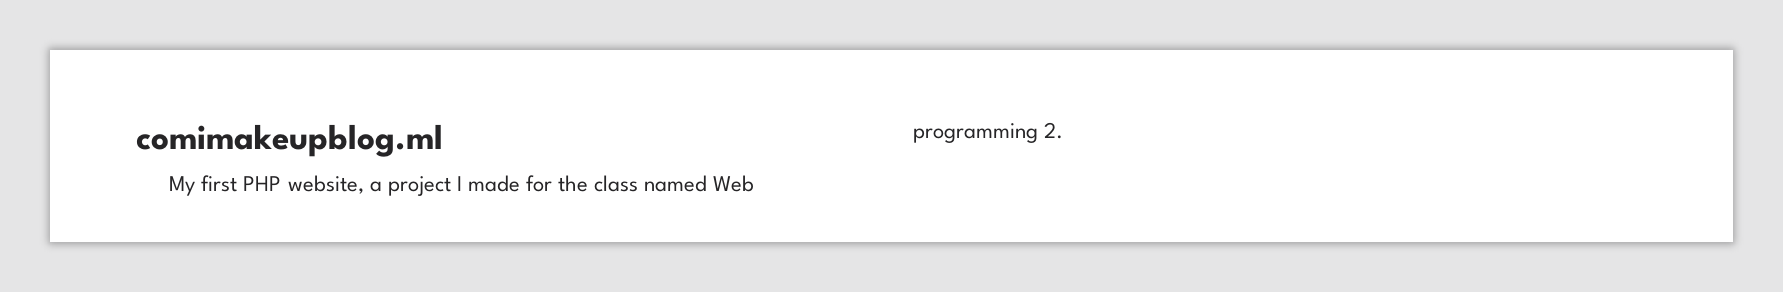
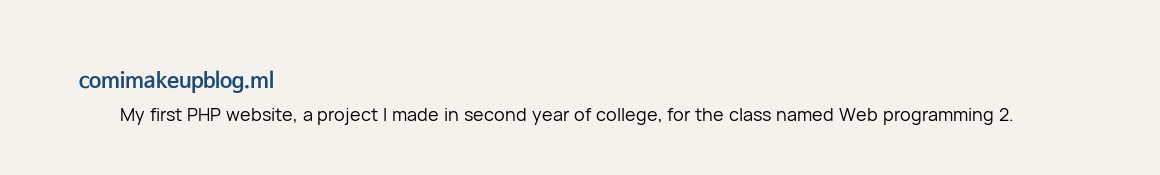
- My first PHP website, a project I made for the class named Web programming 2.
+ My first PHP website, a project I made in second year of college, for the class named Web programming 2.

